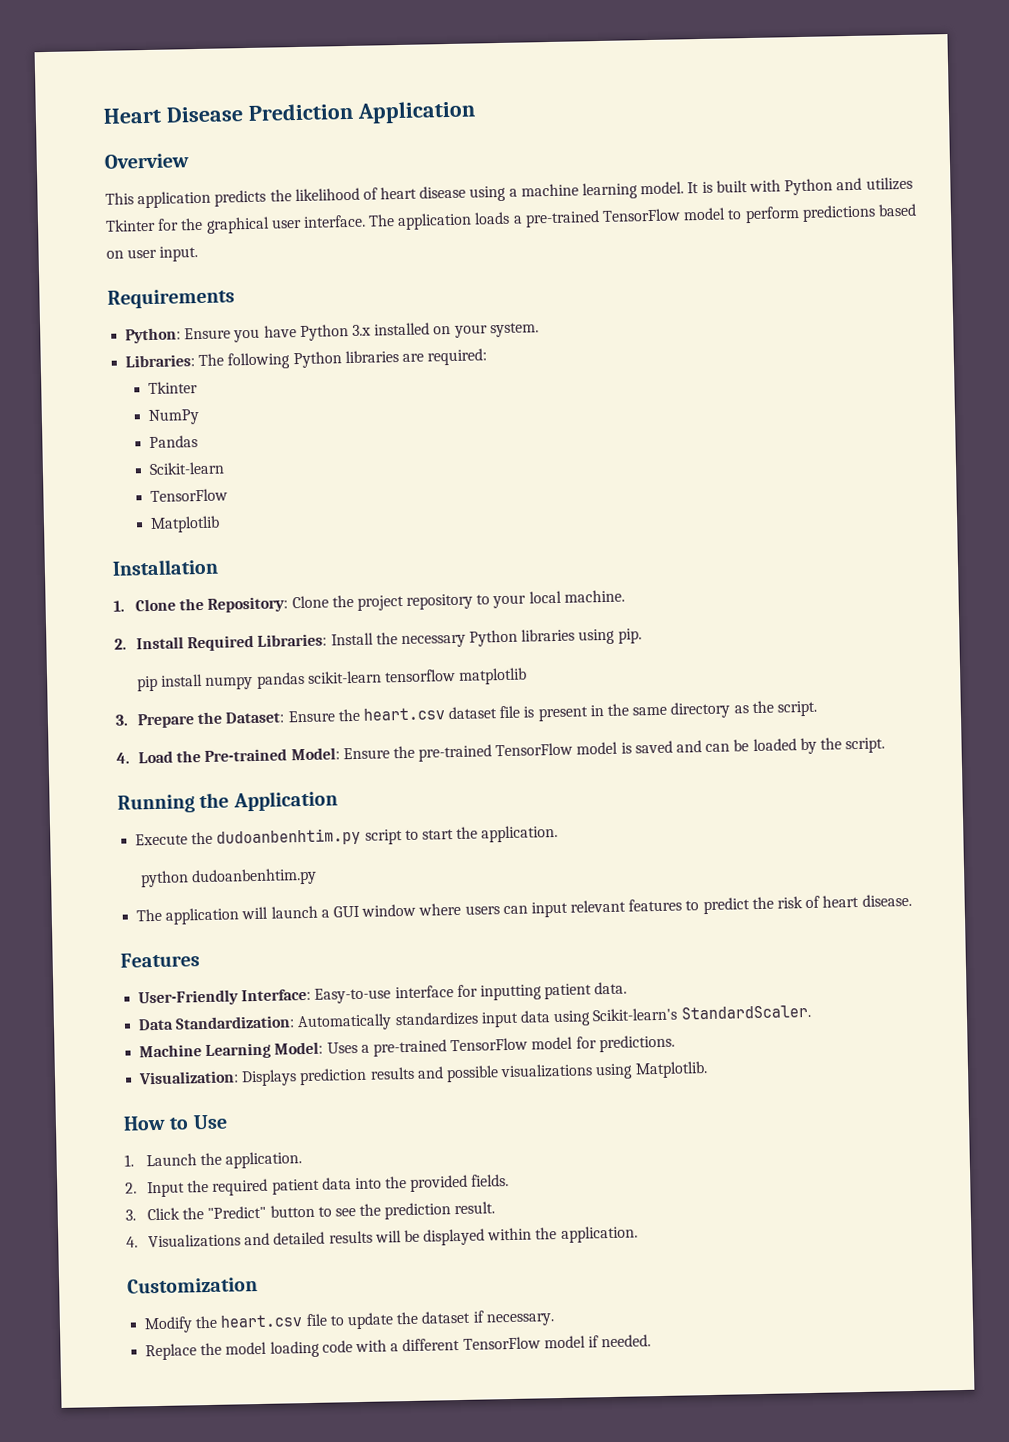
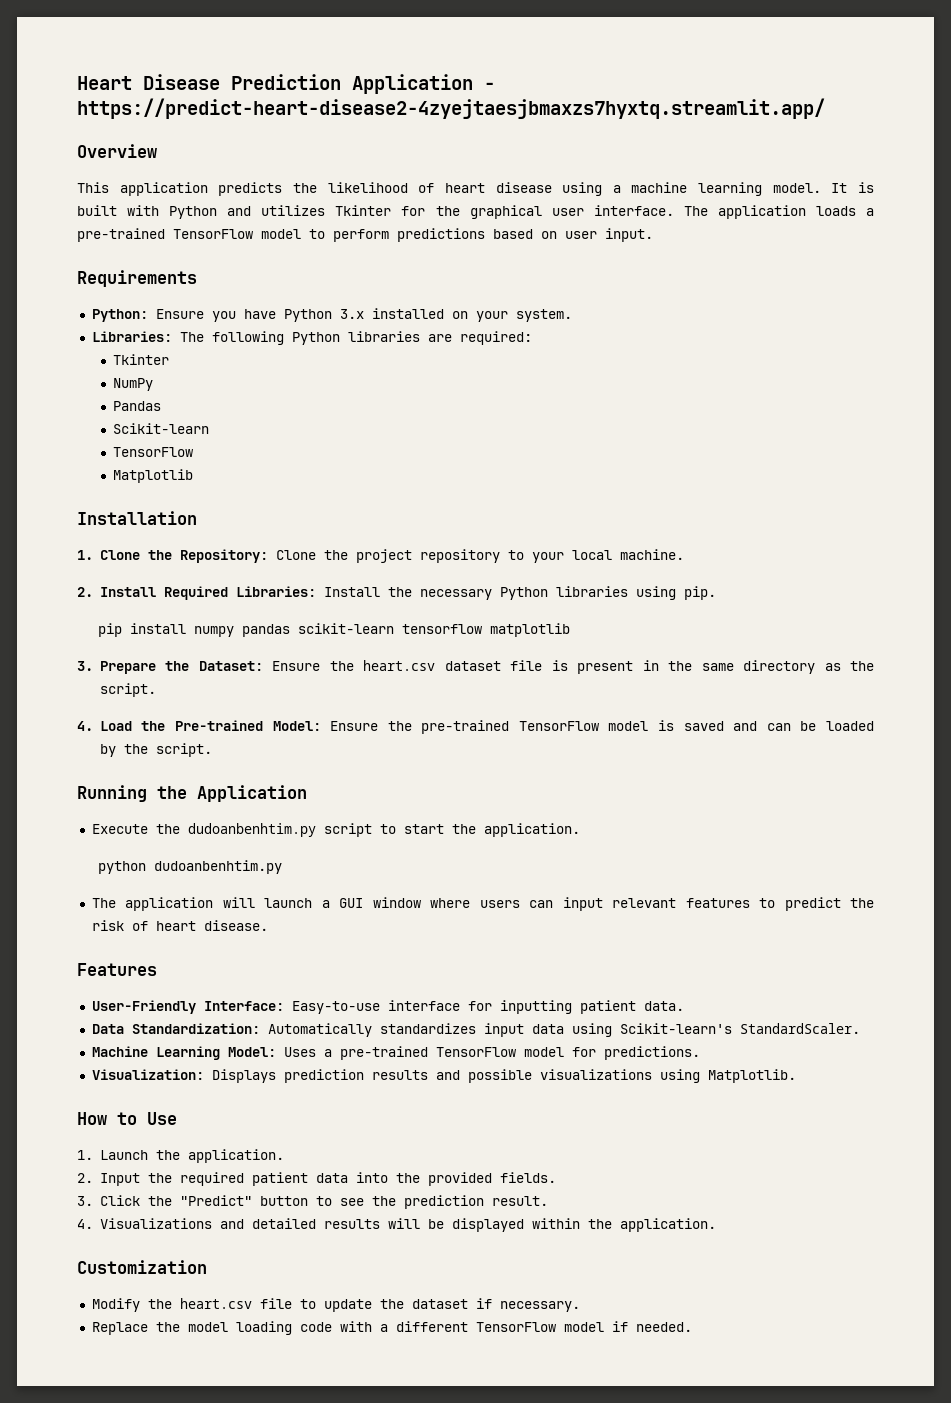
- Heart Disease Prediction Application
+ Heart Disease Prediction Application - https://predict-heart-disease2-4zyejtaesjbmaxzs7hyxtq.streamlit.app/

